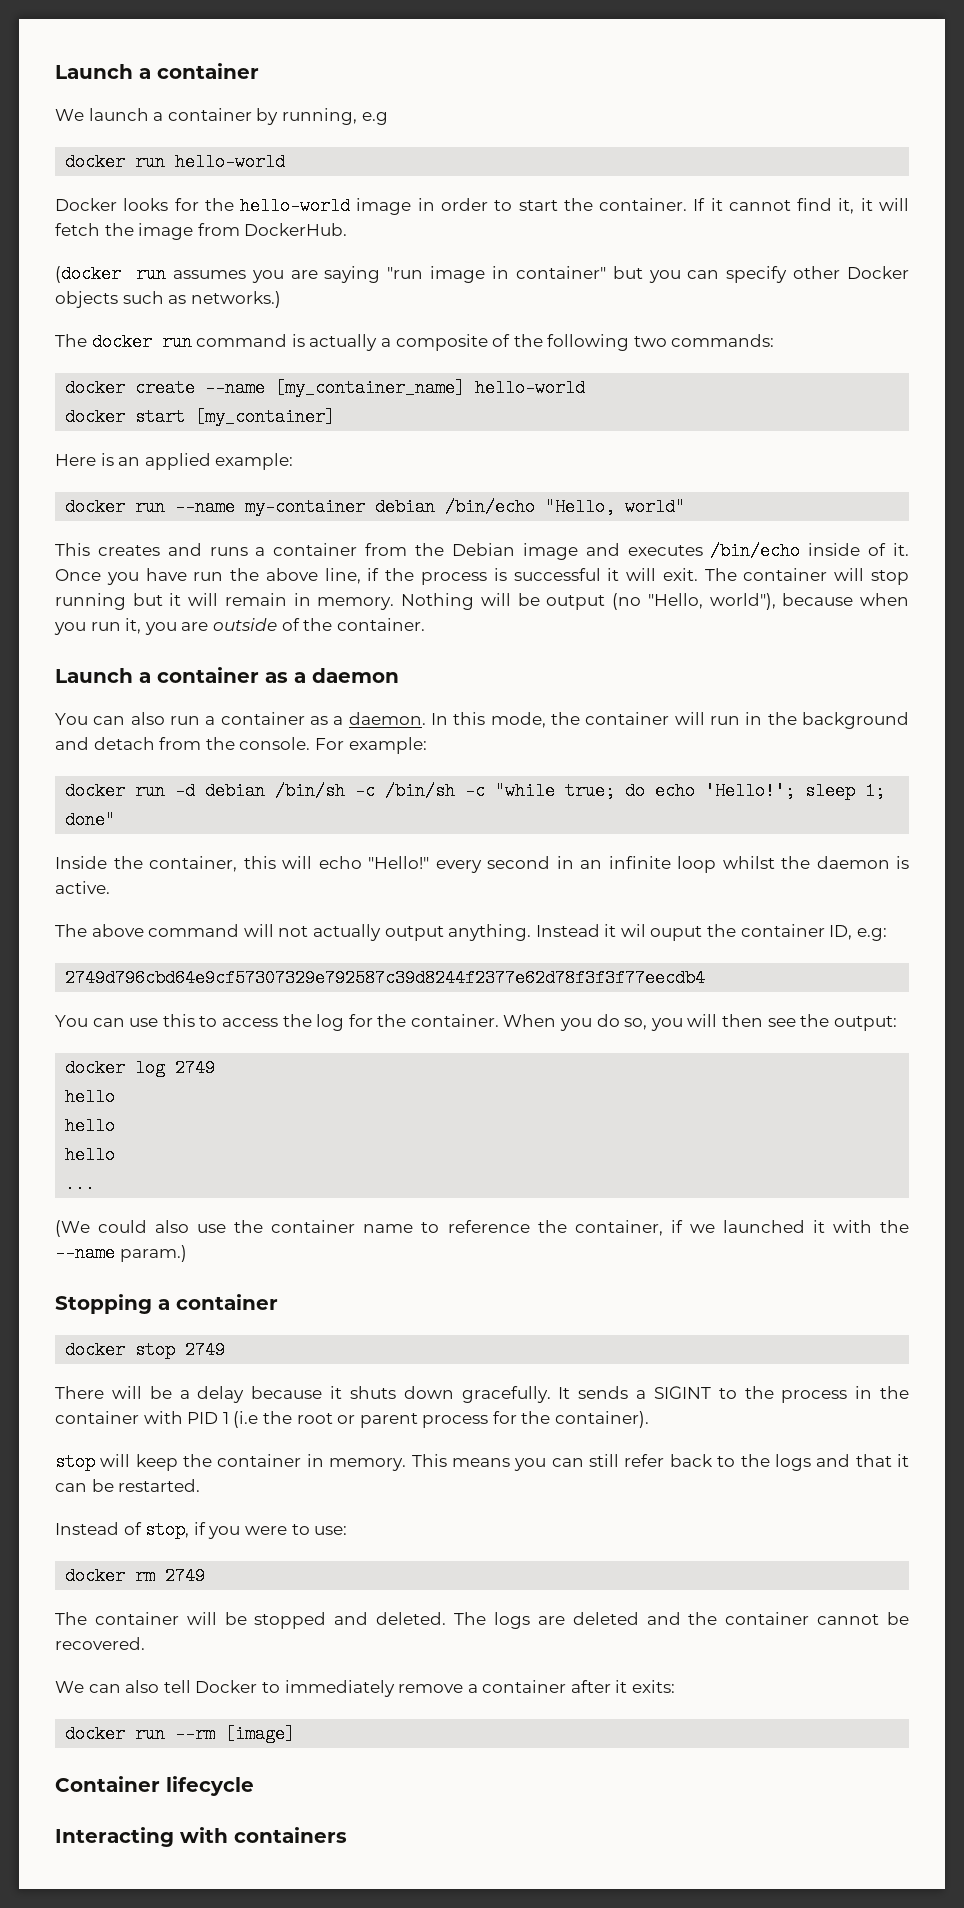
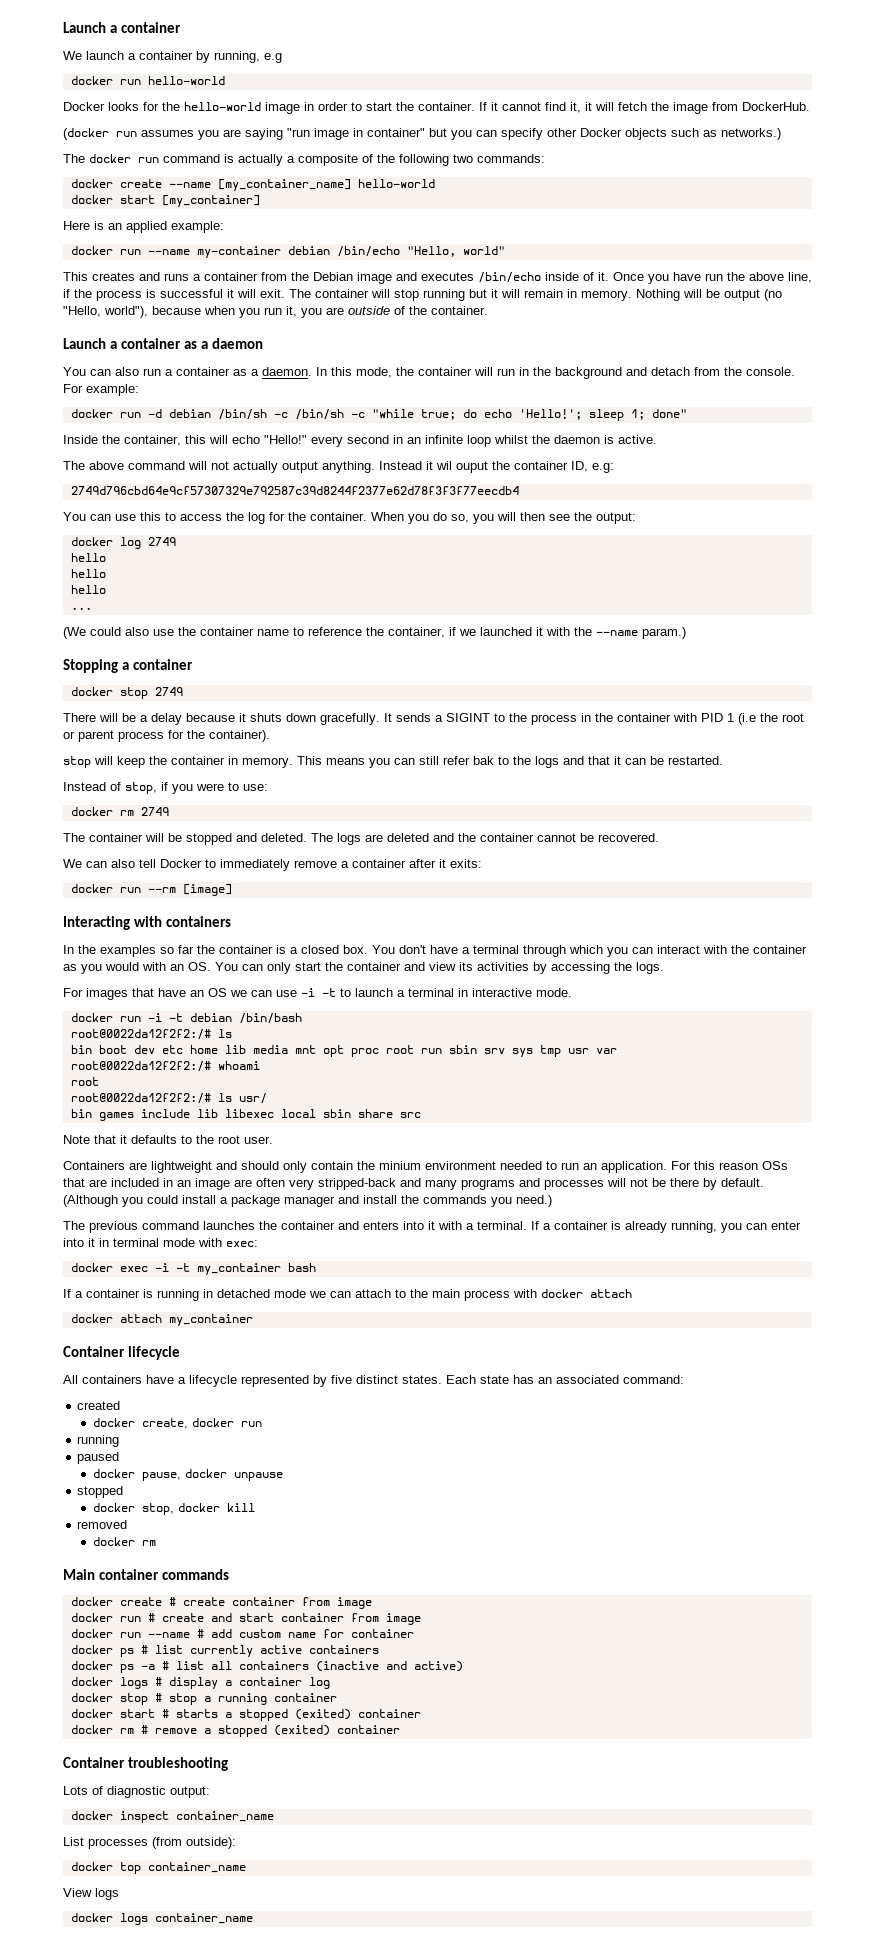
- This means you can still refer back to the logs and that it can be restarted.
+ This means you can still refer bak to the logs and that it can be restarted.
+ Interacting with containers
+ In the examples so far the container is a closed box. You don't have a terminal through which you can interact with the container as you would with an OS. You can only start the container and view its activities by accessing the logs.
+ For images that have an OS we can use -i -t to launch a terminal in interactive mode.
+ docker run -i -t debian /bin/bash
+ root@0022da12f2f2:/# ls
+ bin boot dev etc home lib media mnt opt proc root run sbin srv sys tmp usr var
+ root@0022da12f2f2:/# whoami
+ root
+ root@0022da12f2f2:/# ls usr/
+ bin games include lib libexec local sbin share src
+ Note that it defaults to the root user.
+ Containers are lightweight and should only contain the minium environment needed to run an application. For this reason OSs that are included in an image are often very stripped-back and many programs and processes will not be there by default. (Although you could install a package manager and install the commands you need.)
+ The previous command launches the container and enters into it with a terminal. If a container is already running, you can enter into it in terminal mode with exec:
+ docker exec -i -t my_container bash
+ If a container is running in detached mode we can attach to the main process with docker attach
+ docker attach my_container
  Container lifecycle
- Interacting with containers
+ All containers have a lifecycle represented by five distinct states. Each state has an associated command:
+ created
+ docker create, docker run
+ running
+ paused
+ docker pause, docker unpause
+ stopped
+ docker stop, docker kill
+ removed
+ docker rm
+ Main container commands
+ docker create # create container from image
+ docker run # create and start container from image
+ docker run --name # add custom name for container
+ docker ps # list currently active containers
+ docker ps -a # list all containers (inactive and active)
+ docker logs # display a container log
+ docker stop # stop a running container
+ docker start # starts a stopped (exited) container
+ docker rm # remove a stopped (exited) container
+ Container troubleshooting
+ Lots of diagnostic output:
+ docker inspect container_name
+ List processes (from outside):
+ docker top container_name
+ View logs
+ docker logs container_name

